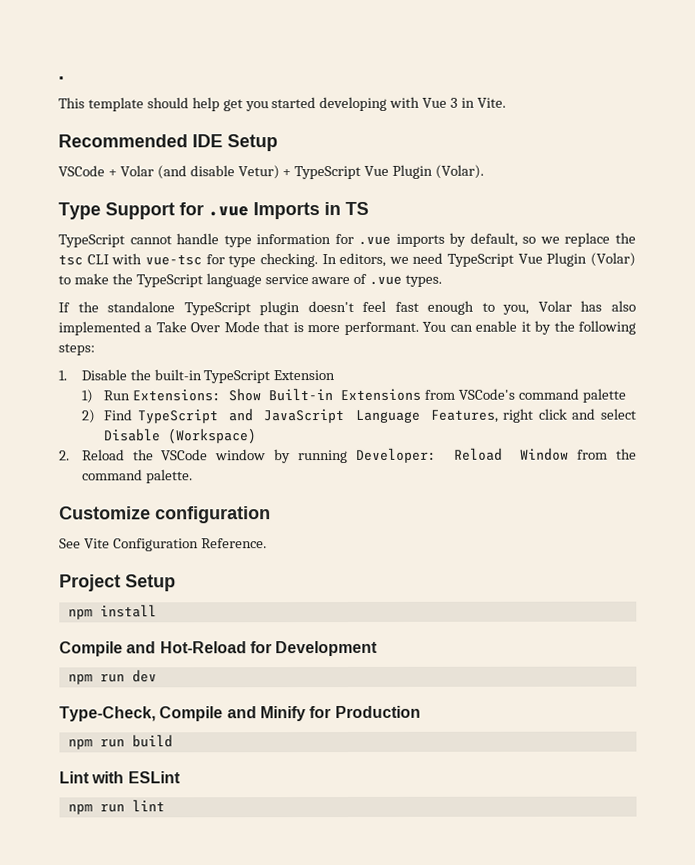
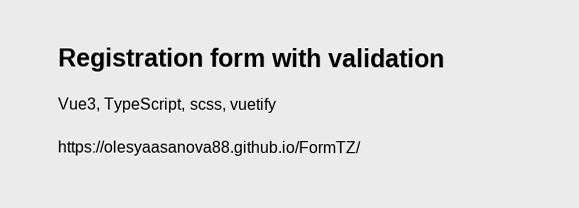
- .
- This template should help get you started developing with Vue 3 in Vite.
- Recommended IDE Setup
- VSCode + Volar (and disable Vetur) + TypeScript Vue Plugin (Volar).
- Type Support for .vue Imports in TS
- TypeScript cannot handle type information for .vue imports by default, so we replace the tsc CLI with vue-tsc for type checking. In editors, we need TypeScript Vue Plugin (Volar) to make the TypeScript language service aware of .vue types.
- If the standalone TypeScript plugin doesn't feel fast enough to you, Volar has also implemented a Take Over Mode that is more performant. You can enable it by the following steps:
- 1. Disable the built-in TypeScript Extension
- 1) Run Extensions: Show Built-in Extensions from VSCode's command palette
- 2) Find TypeScript and JavaScript Language Features, right click and select Disable (Workspace)
- 2. Reload the VSCode window by running Developer: Reload Window from the command palette.
- Customize configuration
- See Vite Configuration Reference.
- Project Setup
- npm install
- Compile and Hot-Reload for Development
- npm run dev
- Type-Check, Compile and Minify for Production
- npm run build
- Lint with ESLint
- npm run lint
+ Registration form with validation
+ Vue3, TypeScript, scss, vuetify
+ https://olesyaasanova88.github.io/FormTZ/

